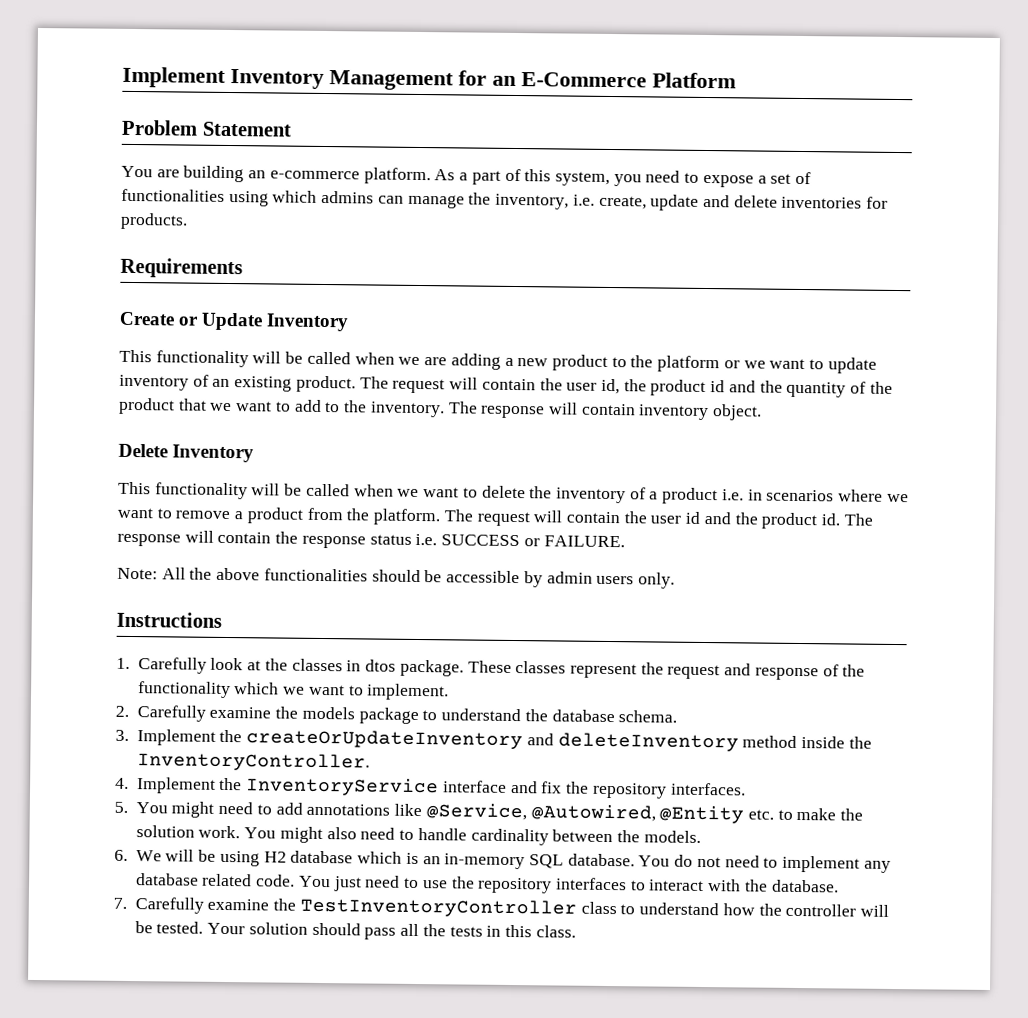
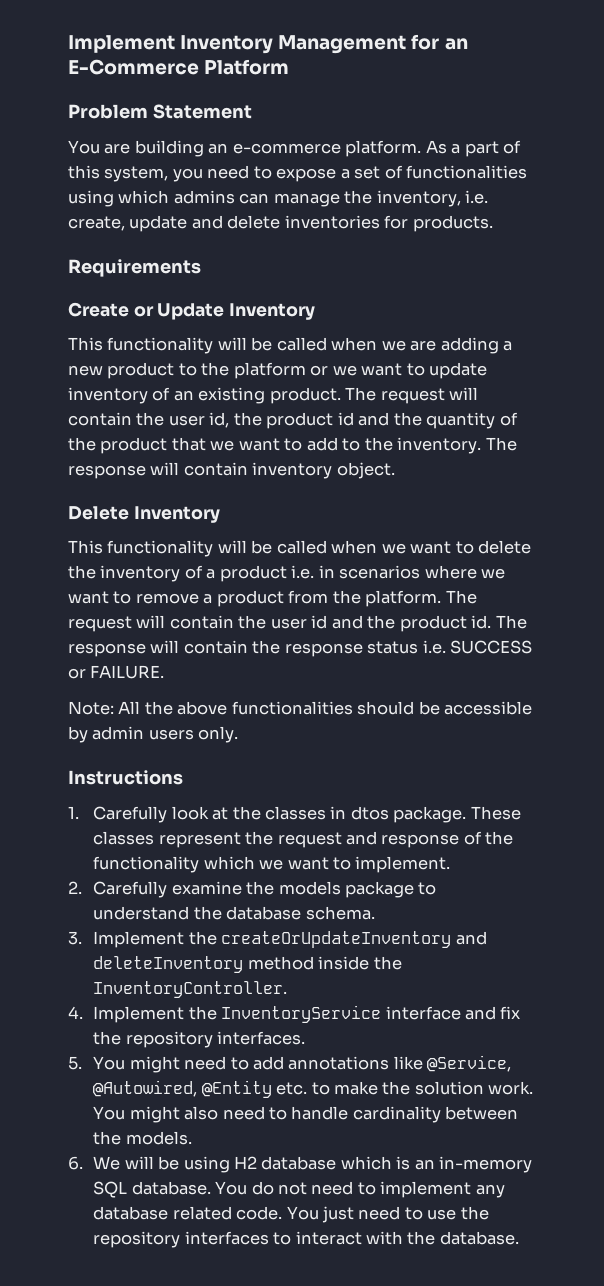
- 7. Carefully examine the TestInventoryController class to understand how the controller will be tested. Your solution should pass all the tests in this class.

